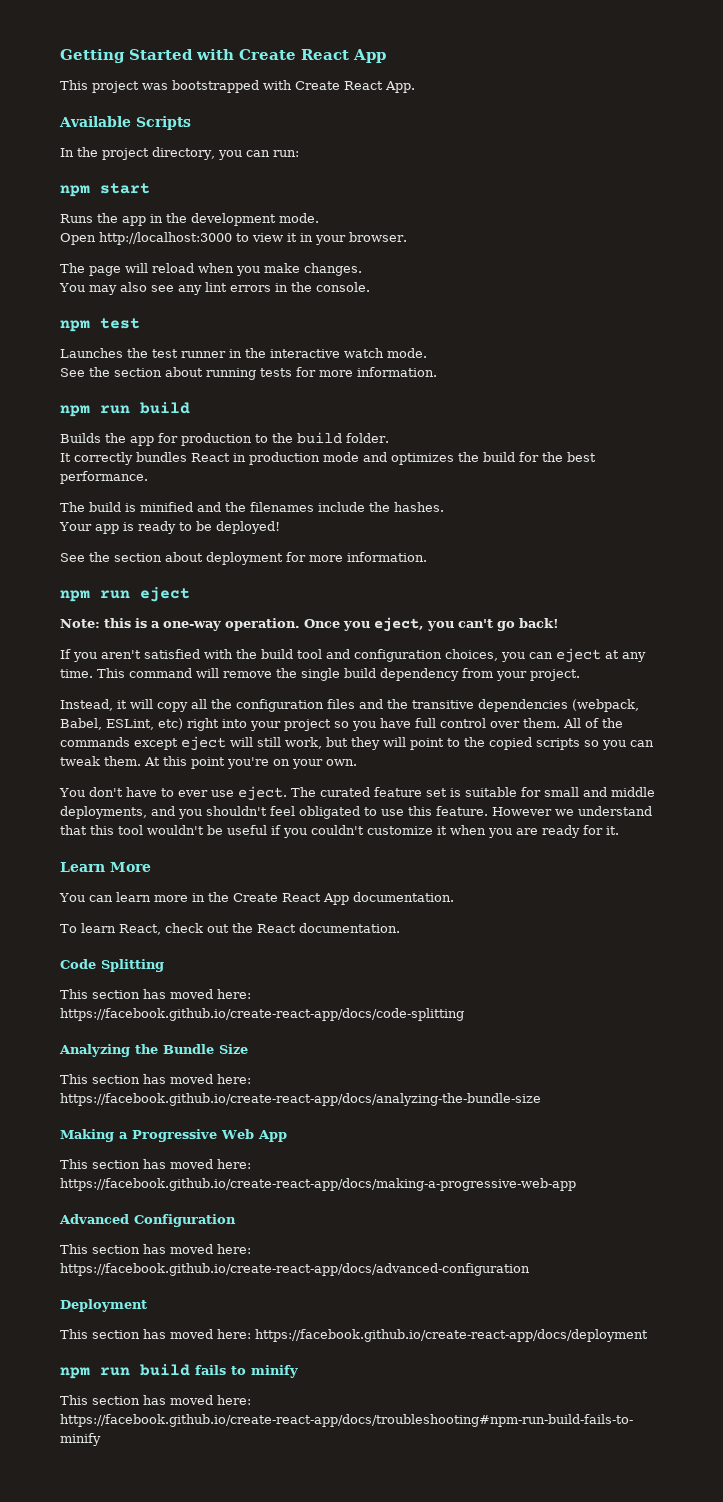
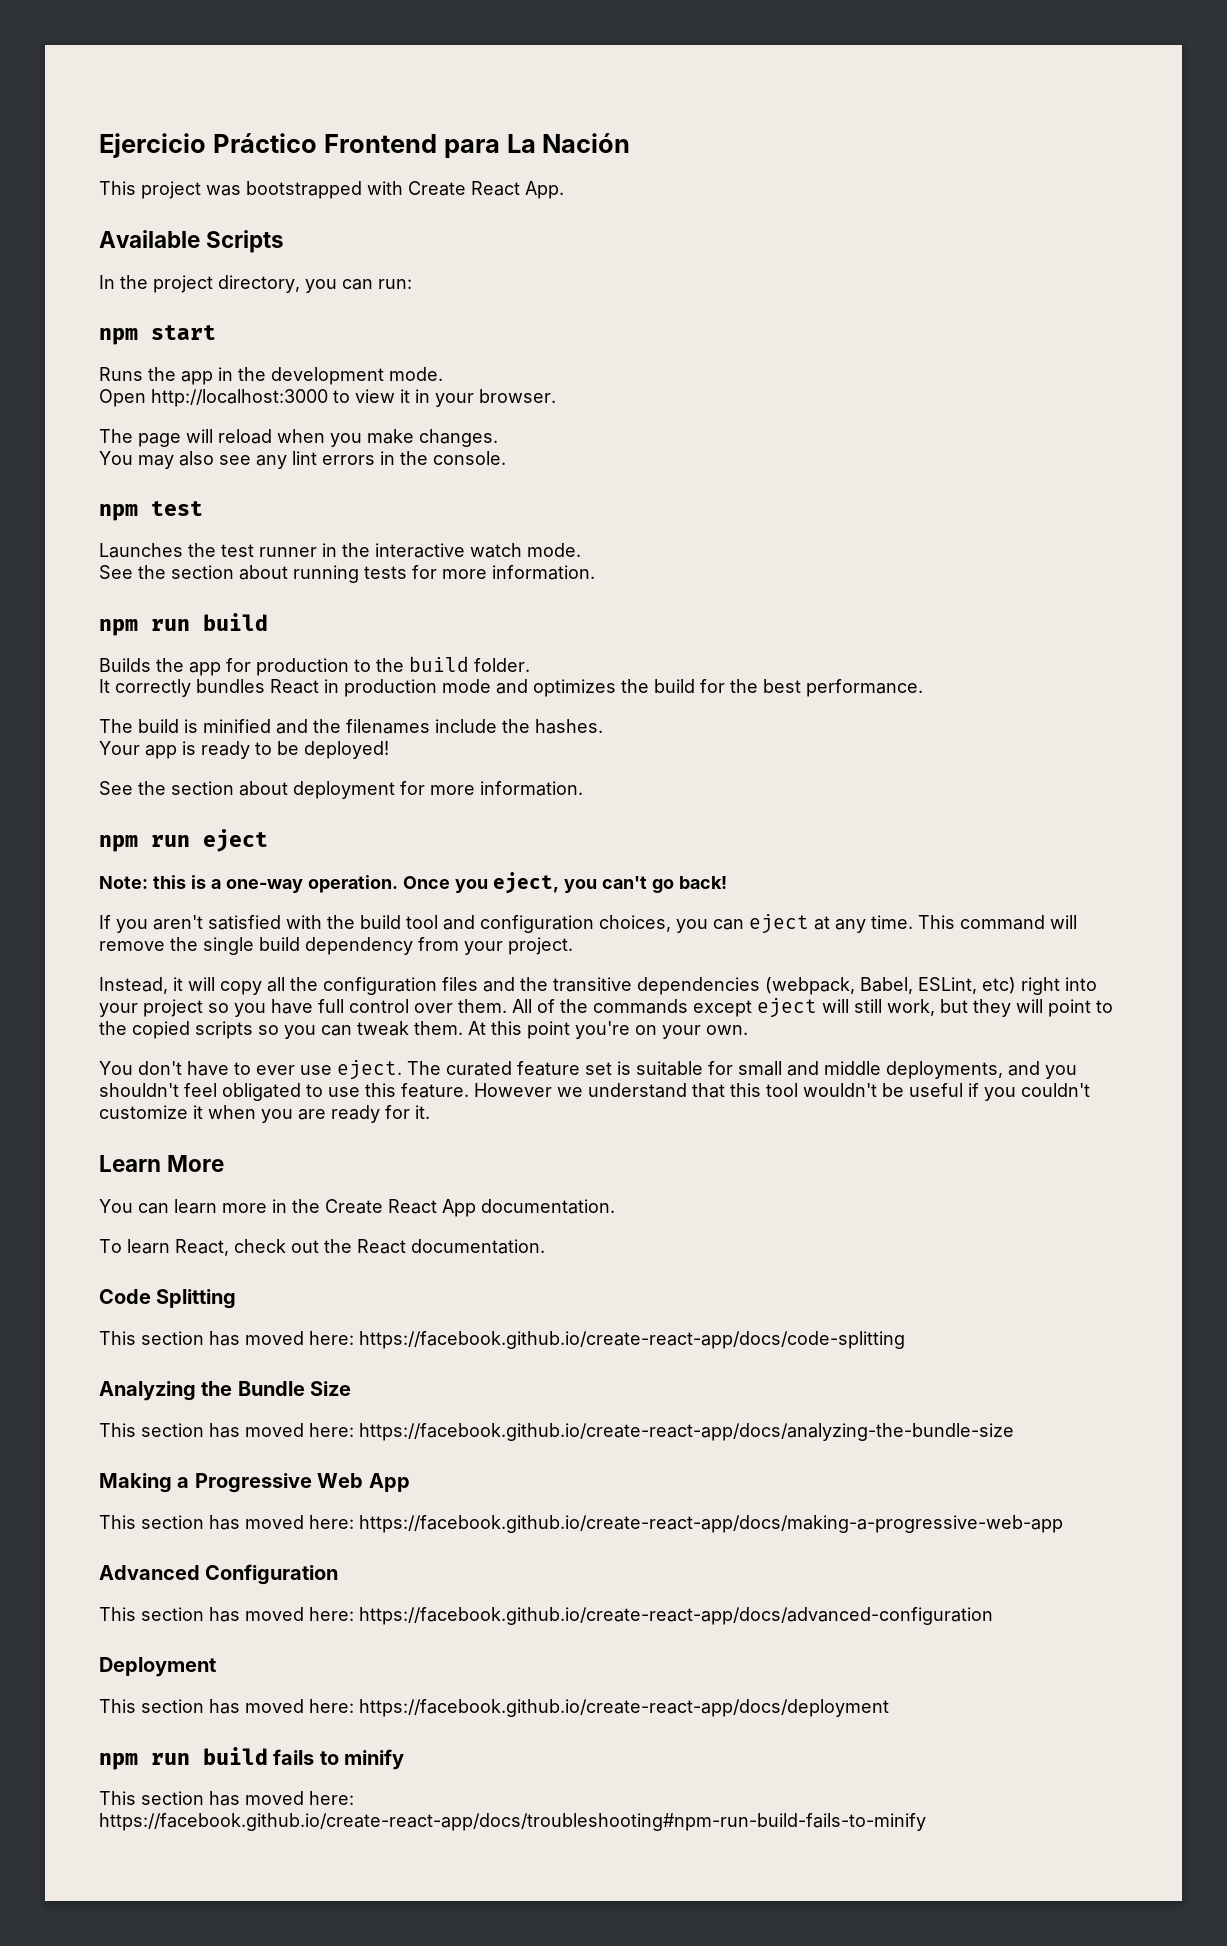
- Getting Started with Create React App
+ Ejercicio Práctico Frontend para La Nación

